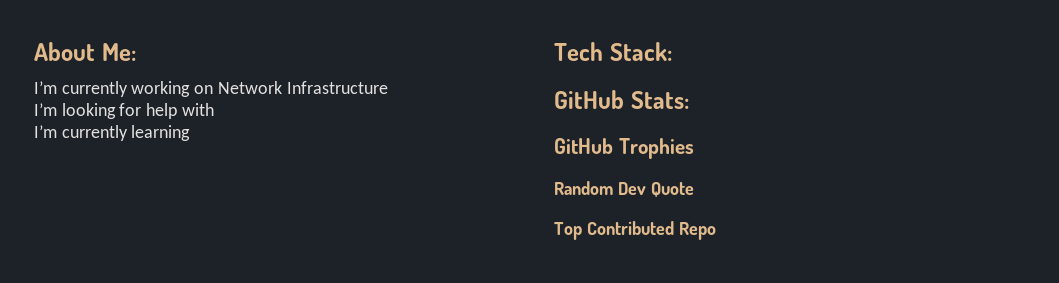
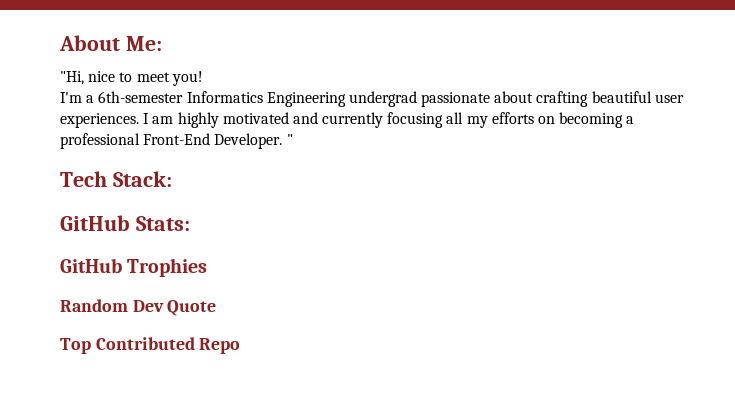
- I’m currently working on Network Infrastructure
- I’m looking for help with
- I’m currently learning
+ "Hi, nice to meet you!
+ I'm a 6th-semester Informatics Engineering undergrad passionate about crafting beautiful user experiences. I am highly motivated and currently focusing all my efforts on becoming a professional Front-End Developer. "

